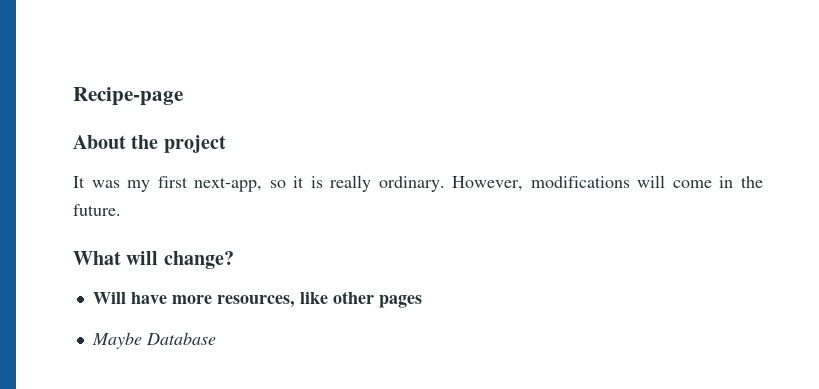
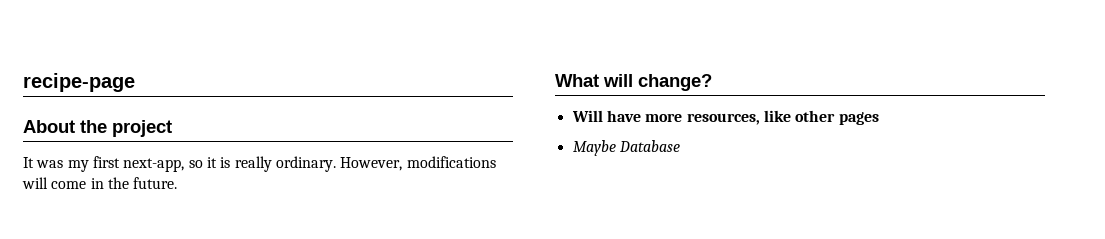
- Recipe-page
+ recipe-page

